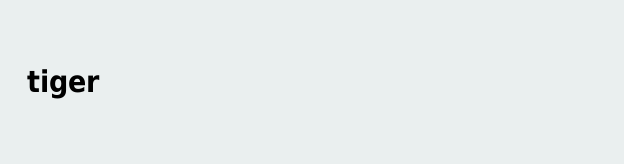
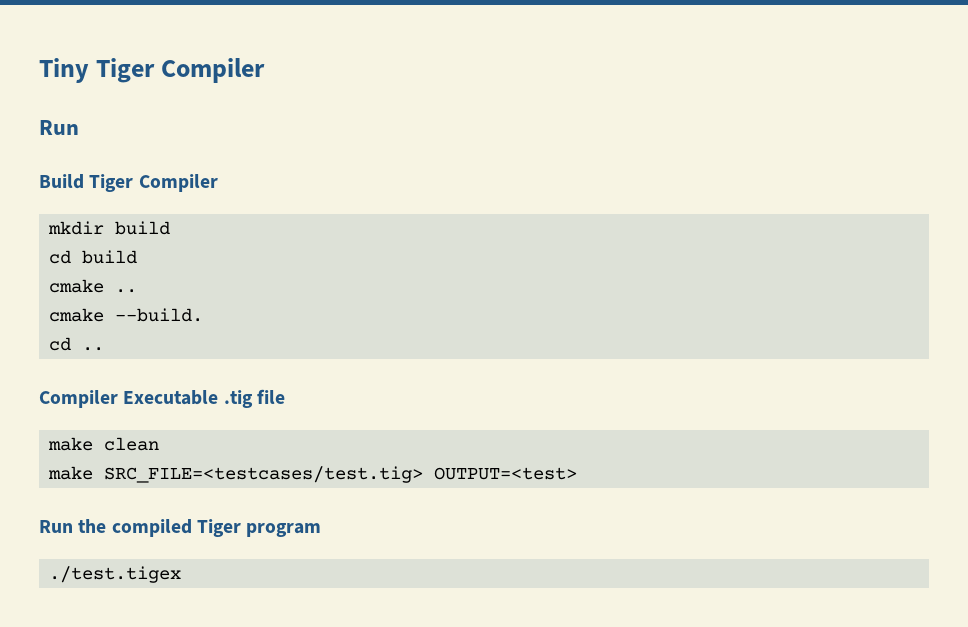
- tiger
+ Tiny Tiger Compiler
+ Run
+ Build Tiger Compiler
+ mkdir build
+ cd build
+ cmake ..
+ cmake --build.
+ cd ..
+ Compiler Executable .tig file
+ make clean
+ make SRC_FILE=<testcases/test.tig> OUTPUT=<test>
+ Run the compiled Tiger program
+ ./test.tigex

